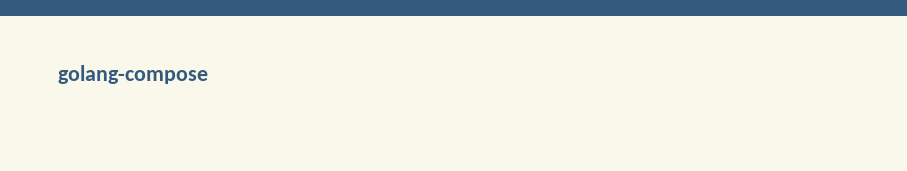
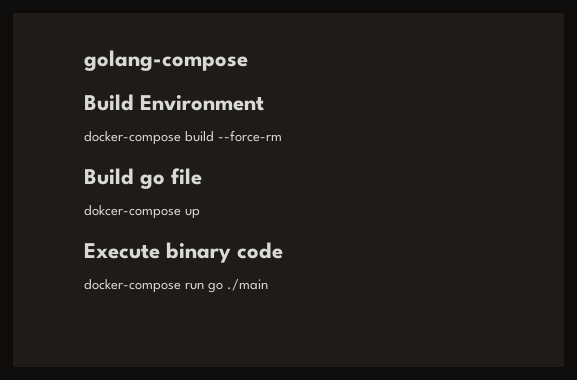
+ Build Environment
+ docker-compose build --force-rm
+ Build go file
+ dokcer-compose up
+ Execute binary code
+ docker-compose run go ./main

